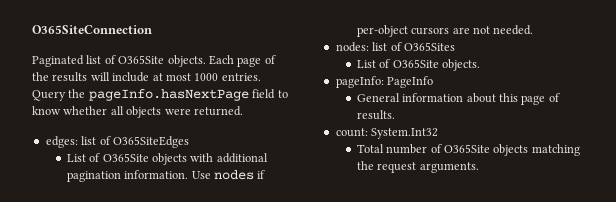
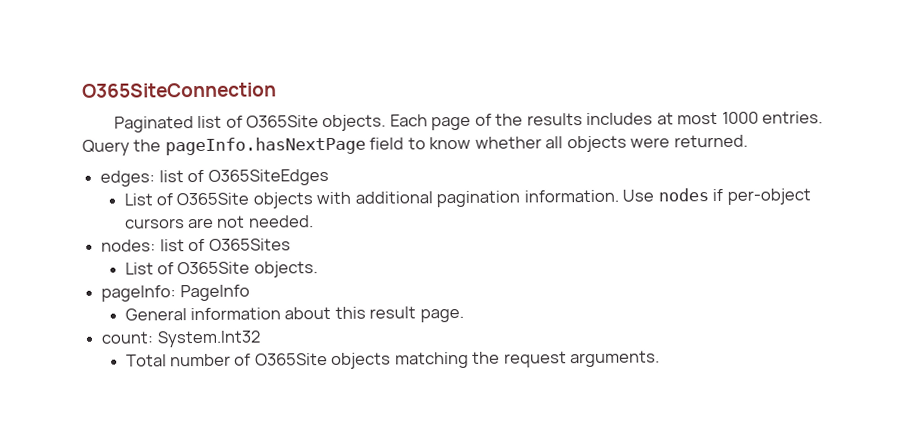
- Each page of the results will include at most 1000 entries.
+ Each page of the results includes at most 1000 entries.
- General information about this page of results.
+ General information about this result page.

